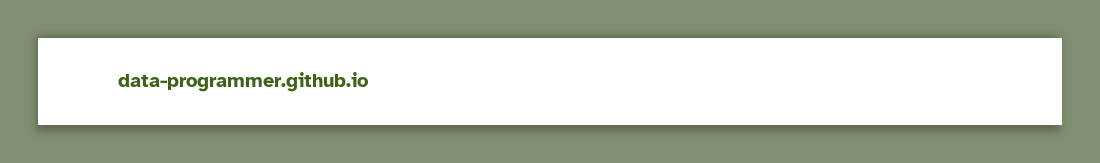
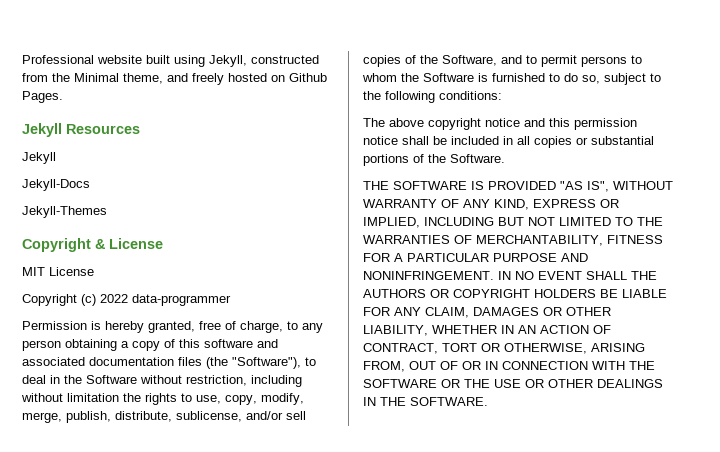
- data-programmer.github.io
+ Professional website built using Jekyll, constructed from the Minimal theme, and freely hosted on Github Pages.
+ Jekyll Resources
+ Jekyll
+ Jekyll-Docs
+ Jekyll-Themes
+ Copyright & License
+ MIT License
+ Copyright (c) 2022 data-programmer
+ Permission is hereby granted, free of charge, to any person obtaining a copy of this software and associated documentation files (the "Software"), to deal in the Software without restriction, including without limitation the rights to use, copy, modify, merge, publish, distribute, sublicense, and/or sell copies of the Software, and to permit persons to whom the Software is furnished to do so, subject to the following conditions:
+ The above copyright notice and this permission notice shall be included in all copies or substantial portions of the Software.
+ THE SOFTWARE IS PROVIDED "AS IS", WITHOUT WARRANTY OF ANY KIND, EXPRESS OR IMPLIED, INCLUDING BUT NOT LIMITED TO THE WARRANTIES OF MERCHANTABILITY, FITNESS FOR A PARTICULAR PURPOSE AND NONINFRINGEMENT. IN NO EVENT SHALL THE AUTHORS OR COPYRIGHT HOLDERS BE LIABLE FOR ANY CLAIM, DAMAGES OR OTHER LIABILITY, WHETHER IN AN ACTION OF CONTRACT, TORT OR OTHERWISE, ARISING FROM, OUT OF OR IN CONNECTION WITH THE SOFTWARE OR THE USE OR OTHER DEALINGS IN THE SOFTWARE.

